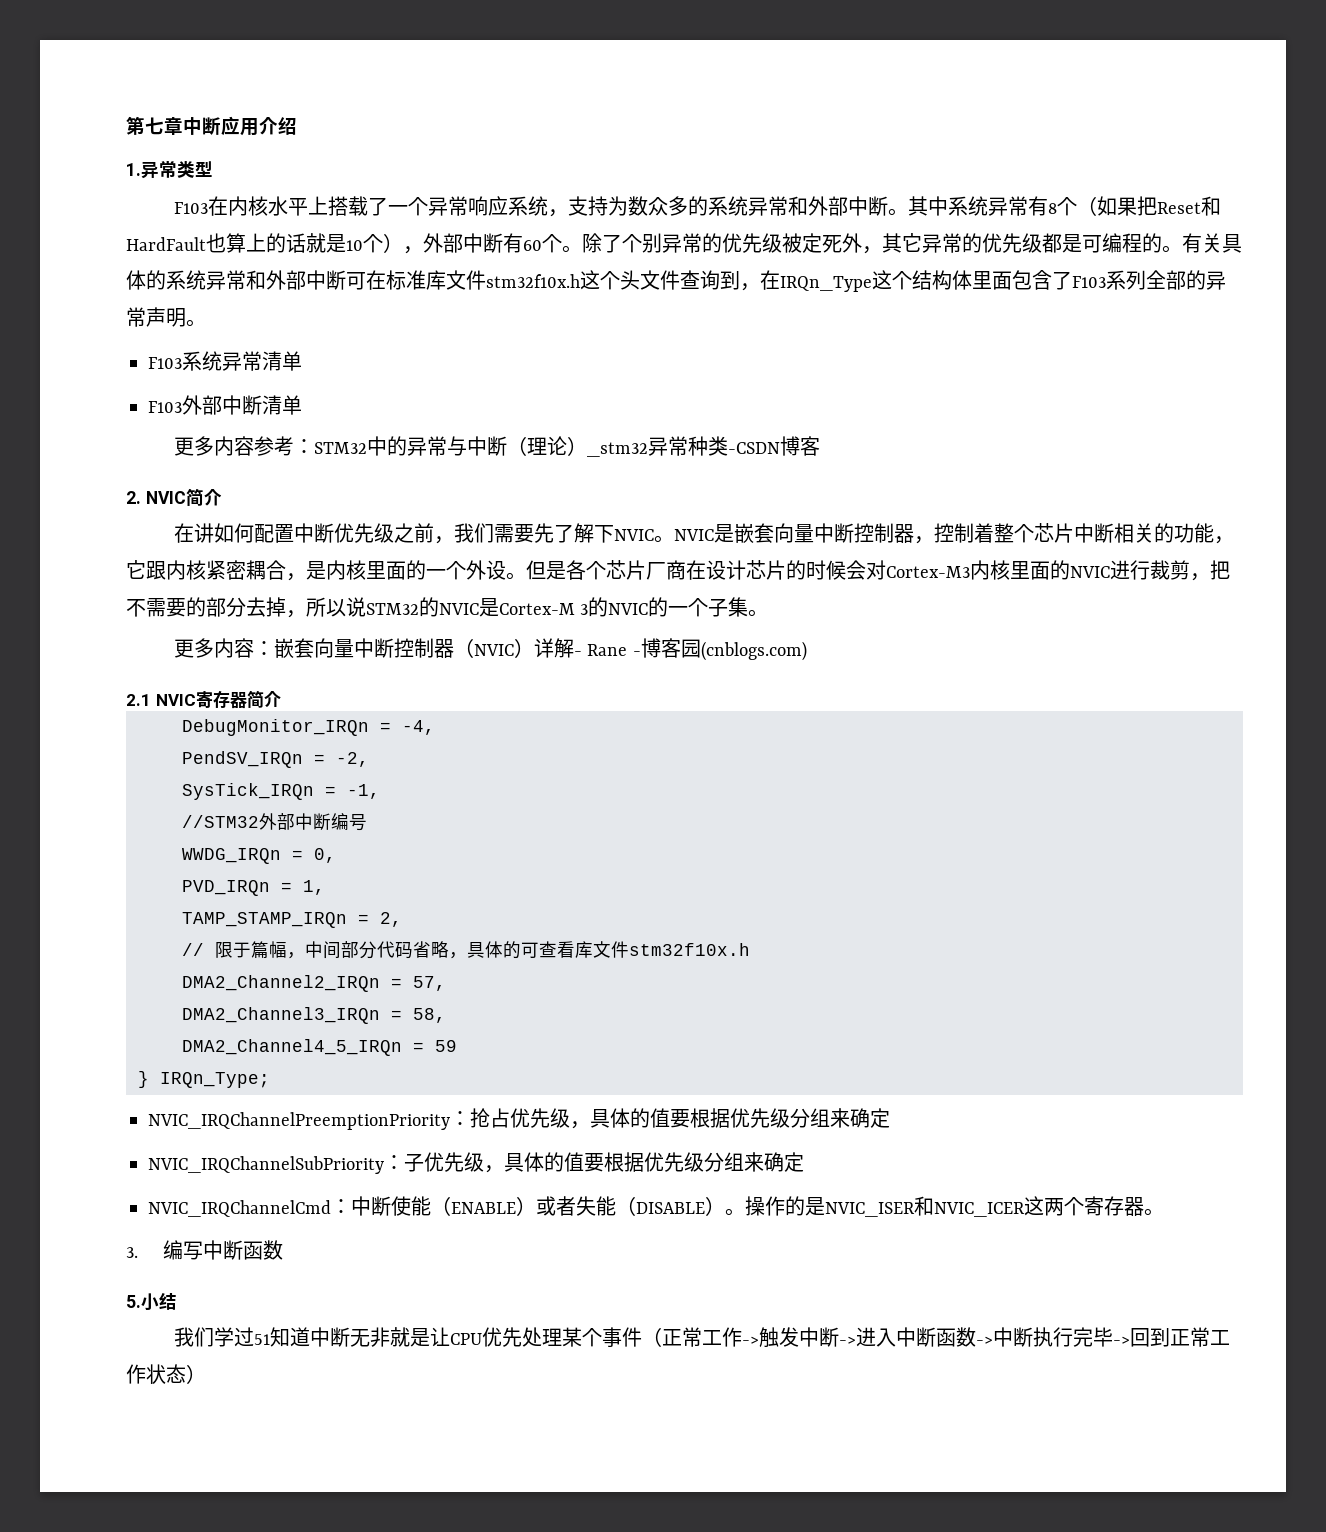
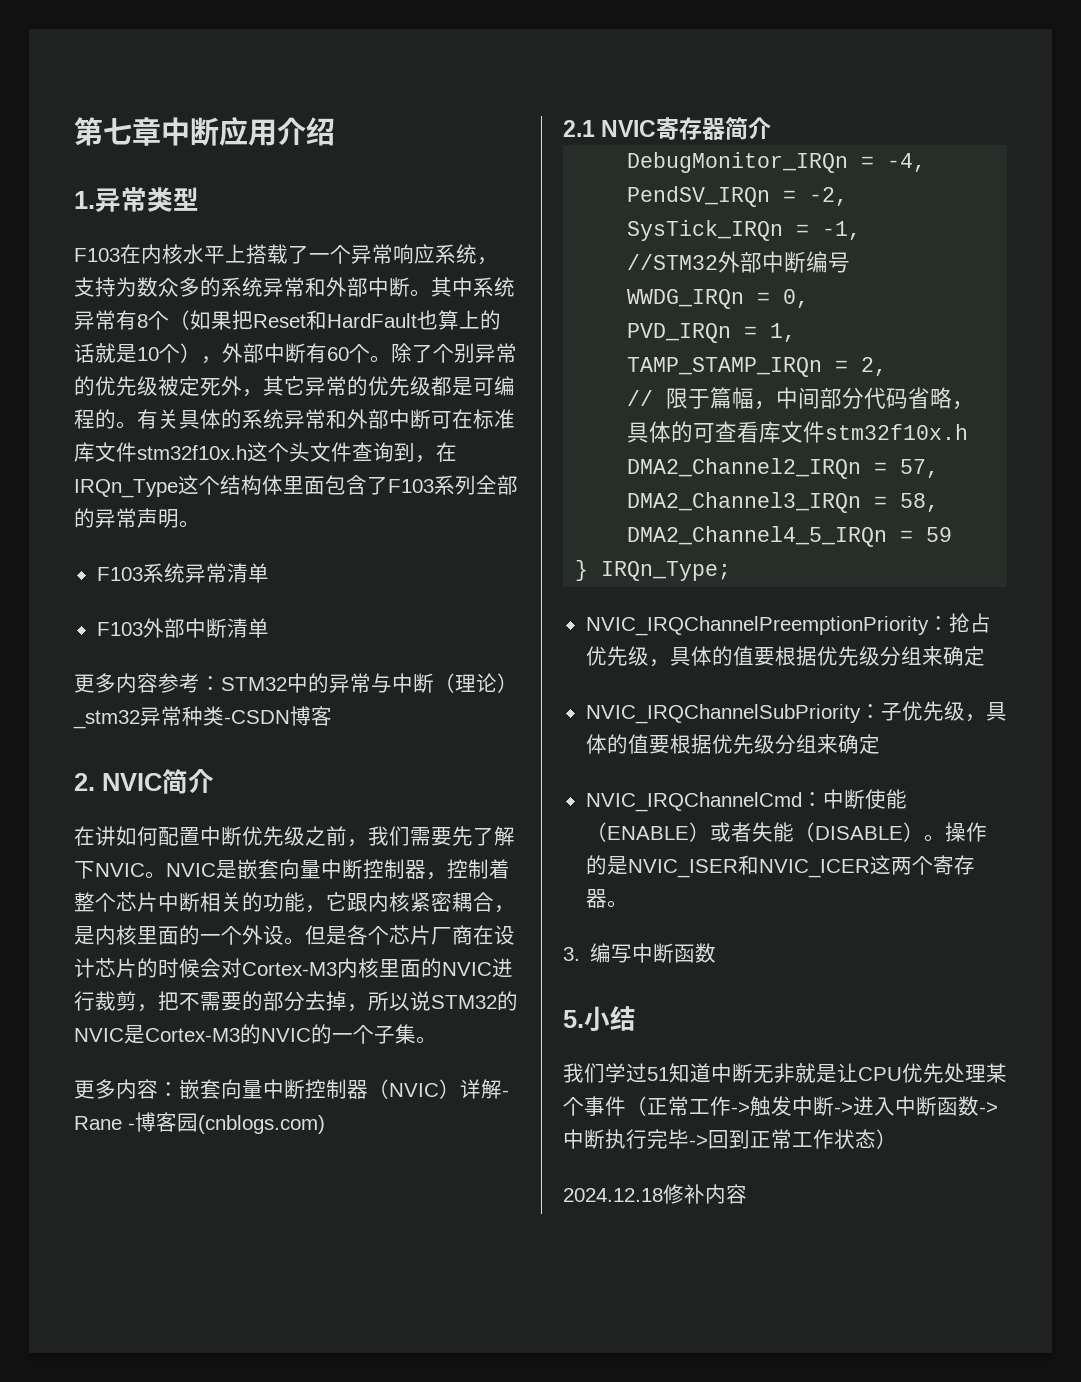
- 但是各个芯片厂商在设计芯片的时候会对Cortex-M3内核里面的NVIC进行裁剪，把不需要的部分去掉，所以说STM32的NVIC是Cortex-M 3的NVIC的一个子集。
+ 但是各个芯片厂商在设计芯片的时候会对Cortex-M3内核里面的NVIC进行裁剪，把不需要的部分去掉，所以说STM32的NVIC是Cortex-M3的NVIC的一个子集。
+ 2024.12.18修补内容

